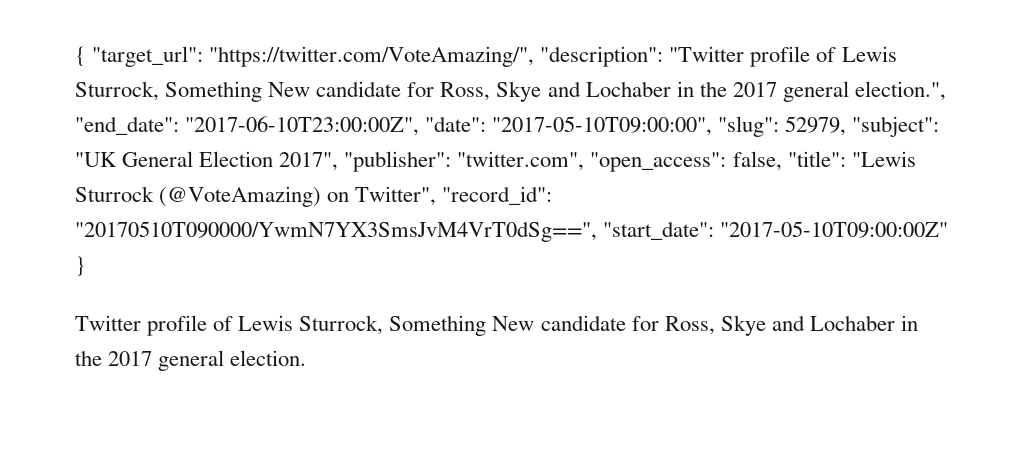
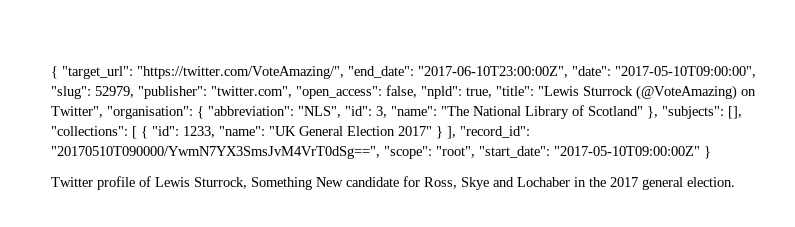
- { "target_url": "https://twitter.com/VoteAmazing/", "description": "Twitter profile of Lewis Sturrock, Something New candidate for Ross, Skye and Lochaber in the 2017 general election.", "end_date": "2017-06-10T23:00:00Z", "date": "2017-05-10T09:00:00", "slug": 52979, "subject": "UK General Election 2017", "publisher": "twitter.com", "open_access": false, "title": "Lewis Sturrock (@VoteAmazing) on Twitter", "record_id": "20170510T090000/YwmN7YX3SmsJvM4VrT0dSg==", "start_date": "2017-05-10T09:00:00Z" }
+ { "target_url": "https://twitter.com/VoteAmazing/", "end_date": "2017-06-10T23:00:00Z", "date": "2017-05-10T09:00:00", "slug": 52979, "publisher": "twitter.com", "open_access": false, "npld": true, "title": "Lewis Sturrock (@VoteAmazing) on Twitter", "organisation": { "abbreviation": "NLS", "id": 3, "name": "The National Library of Scotland" }, "subjects": [], "collections": [ { "id": 1233, "name": "UK General Election 2017" } ], "record_id": "20170510T090000/YwmN7YX3SmsJvM4VrT0dSg==", "scope": "root", "start_date": "2017-05-10T09:00:00Z" }

